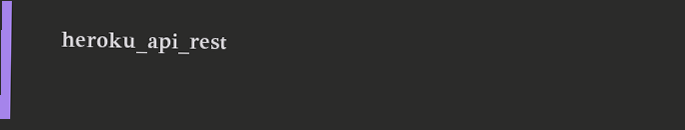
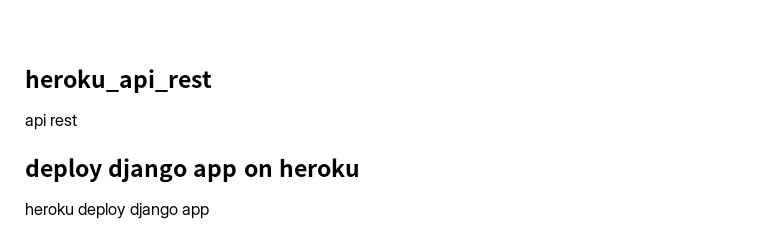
+ api rest
+ deploy django app on heroku
+ heroku deploy django app

